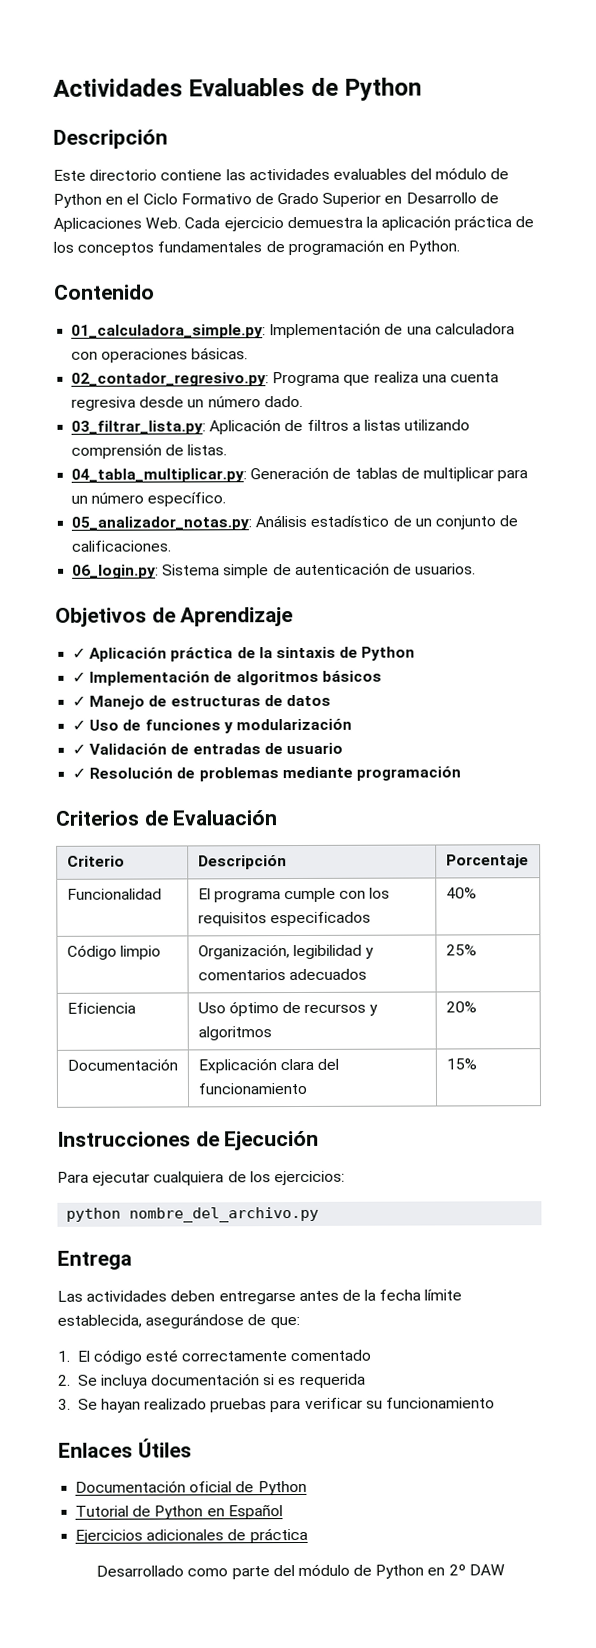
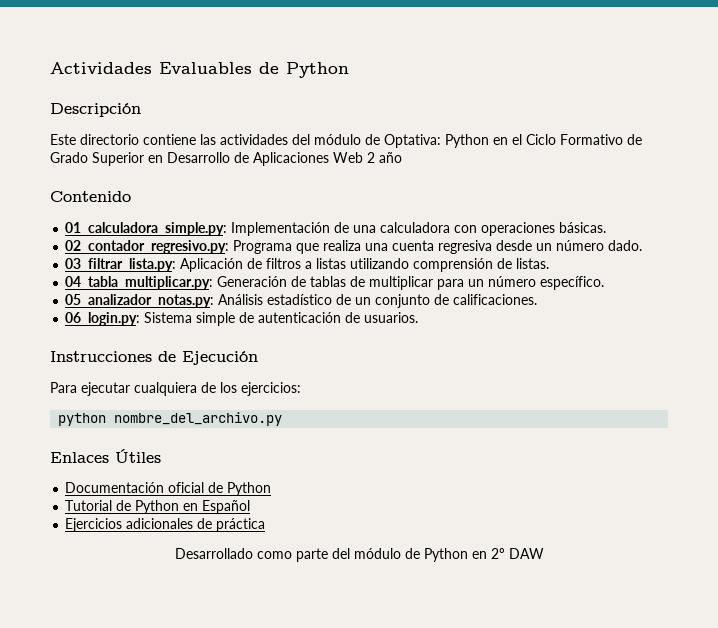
- Este directorio contiene las actividades evaluables del módulo de Python en el Ciclo Formativo de Grado Superior en Desarrollo de Aplicaciones Web. Cada ejercicio demuestra la aplicación práctica de los conceptos fundamentales de programación en Python.
+ Este directorio contiene las actividades del módulo de Optativa: Python en el Ciclo Formativo de Grado Superior en Desarrollo de Aplicaciones Web 2 año
- Objetivos de Aprendizaje
- ✓ Aplicación práctica de la sintaxis de Python
- ✓ Implementación de algoritmos básicos
- ✓ Manejo de estructuras de datos
- ✓ Uso de funciones y modularización
- ✓ Validación de entradas de usuario
- ✓ Resolución de problemas mediante programación
- Criterios de Evaluación
- Criterio | Descripción | Porcentaje
- Funcionalidad | El programa cumple con los requisitos especificados | 40%
- Código limpio | Organización, legibilidad y comentarios adecuados | 25%
- Eficiencia | Uso óptimo de recursos y algoritmos | 20%
- Documentación | Explicación clara del funcionamiento | 15%
- Entrega
- Las actividades deben entregarse antes de la fecha límite establecida, asegurándose de que:
- 1. El código esté correctamente comentado
- 2. Se incluya documentación si es requerida
- 3. Se hayan realizado pruebas para verificar su funcionamiento

